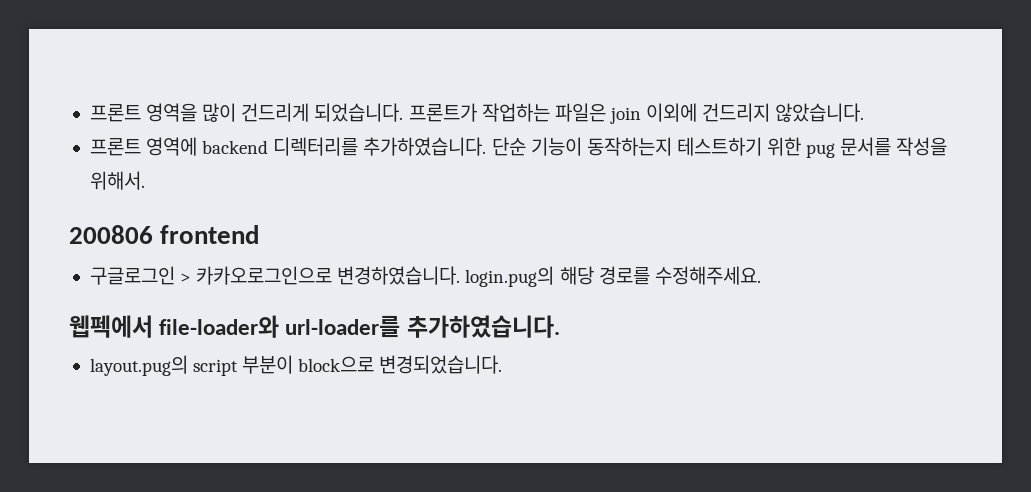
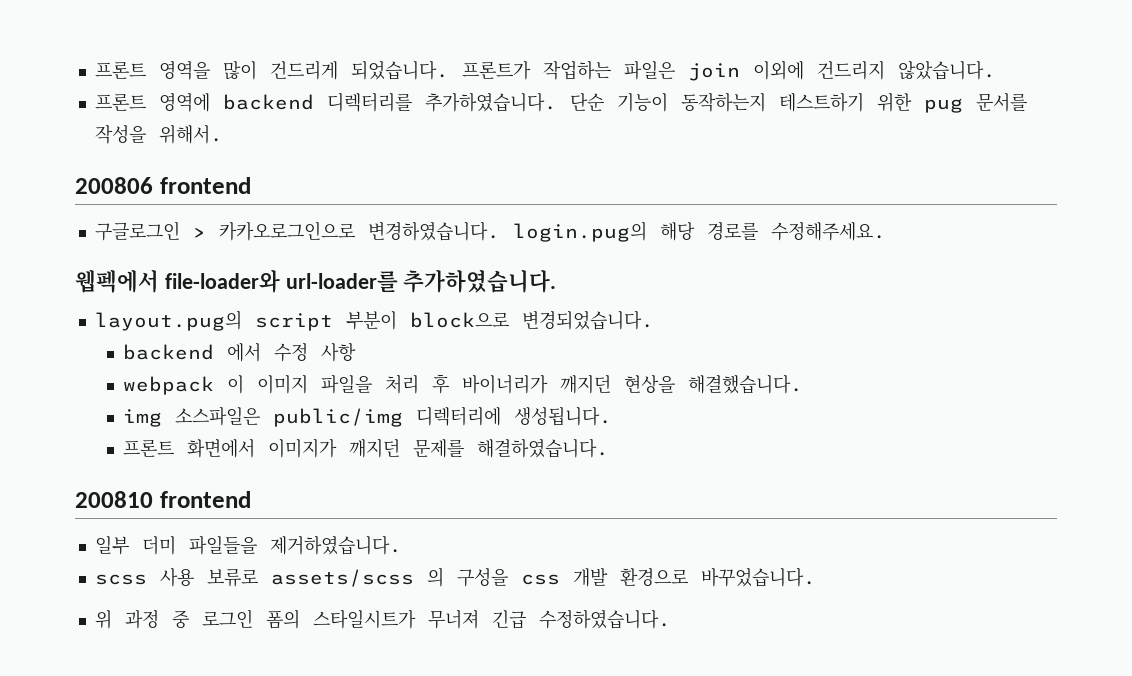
+ backend 에서 수정 사항
+ webpack 이 이미지 파일을 처리 후 바이너리가 깨지던 현상을 해결했습니다.
+ img 소스파일은 public/img 디렉터리에 생성됩니다.
+ 프론트 화면에서 이미지가 깨지던 문제를 해결하였습니다.
+ 200810 frontend
+ 일부 더미 파일들을 제거하였습니다.
+ scss 사용 보류로 assets/scss 의 구성을 css 개발 환경으로 바꾸었습니다.
+ 위 과정 중 로그인 폼의 스타일시트가 무너져 긴급 수정하였습니다.

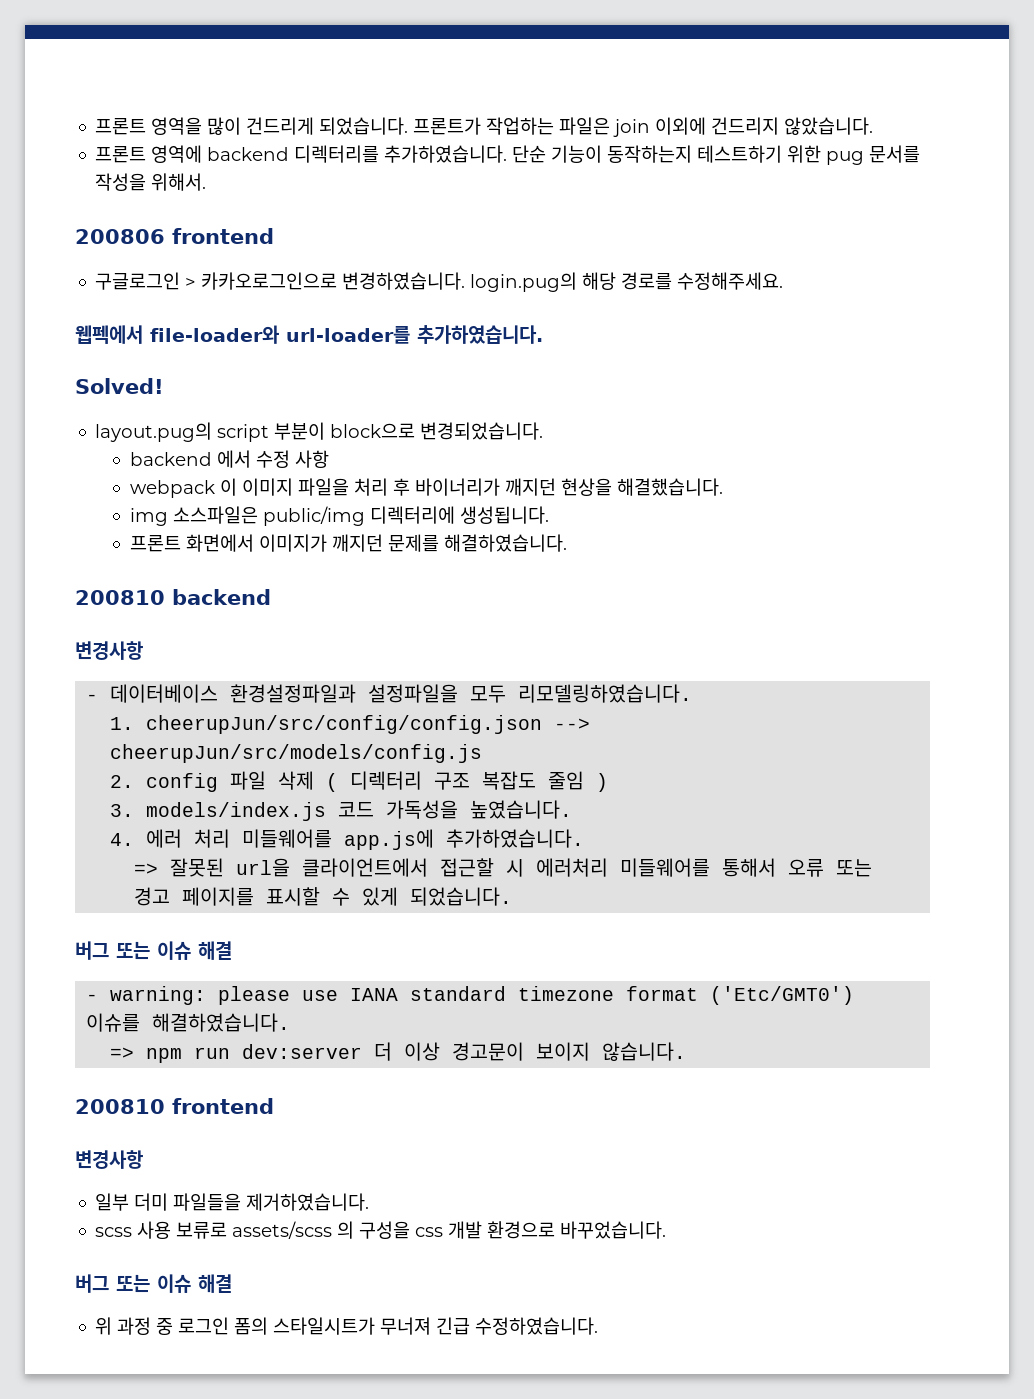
+ Solved!
+ 200810 backend
+ 변경사항
+ - 데이터베이스 환경설정파일과 설정파일을 모두 리모델링하였습니다.
+ 1. cheerupJun/src/config/config.json --> cheerupJun/src/models/config.js
+ 2. config 파일 삭제 ( 디렉터리 구조 복잡도 줄임 )
+ 3. models/index.js 코드 가독성을 높였습니다.
+ 4. 에러 처리 미들웨어를 app.js에 추가하였습니다.
+ => 잘못된 url을 클라이언트에서 접근할 시 에러처리 미들웨어를 통해서 오류 또는 경고 페이지를 표시할 수 있게 되었습니다.
+ 버그 또는 이슈 해결
+ - warning: please use IANA standard timezone format ('Etc/GMT0') 이슈를 해결하였습니다.
+ => npm run dev:server 더 이상 경고문이 보이지 않습니다.
  200810 frontend
+ 변경사항
  scss 사용 보류로 assets/scss 의 구성을 css 개발 환경으로 바꾸었습니다.
+ 버그 또는 이슈 해결

